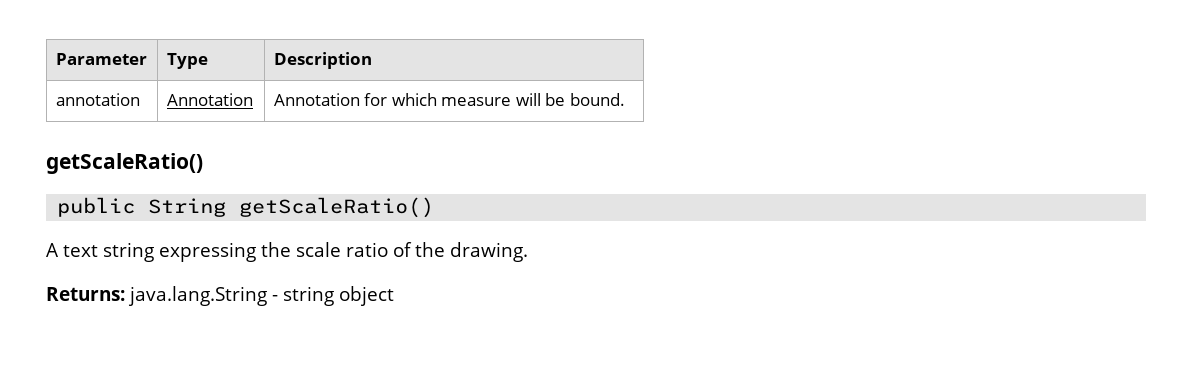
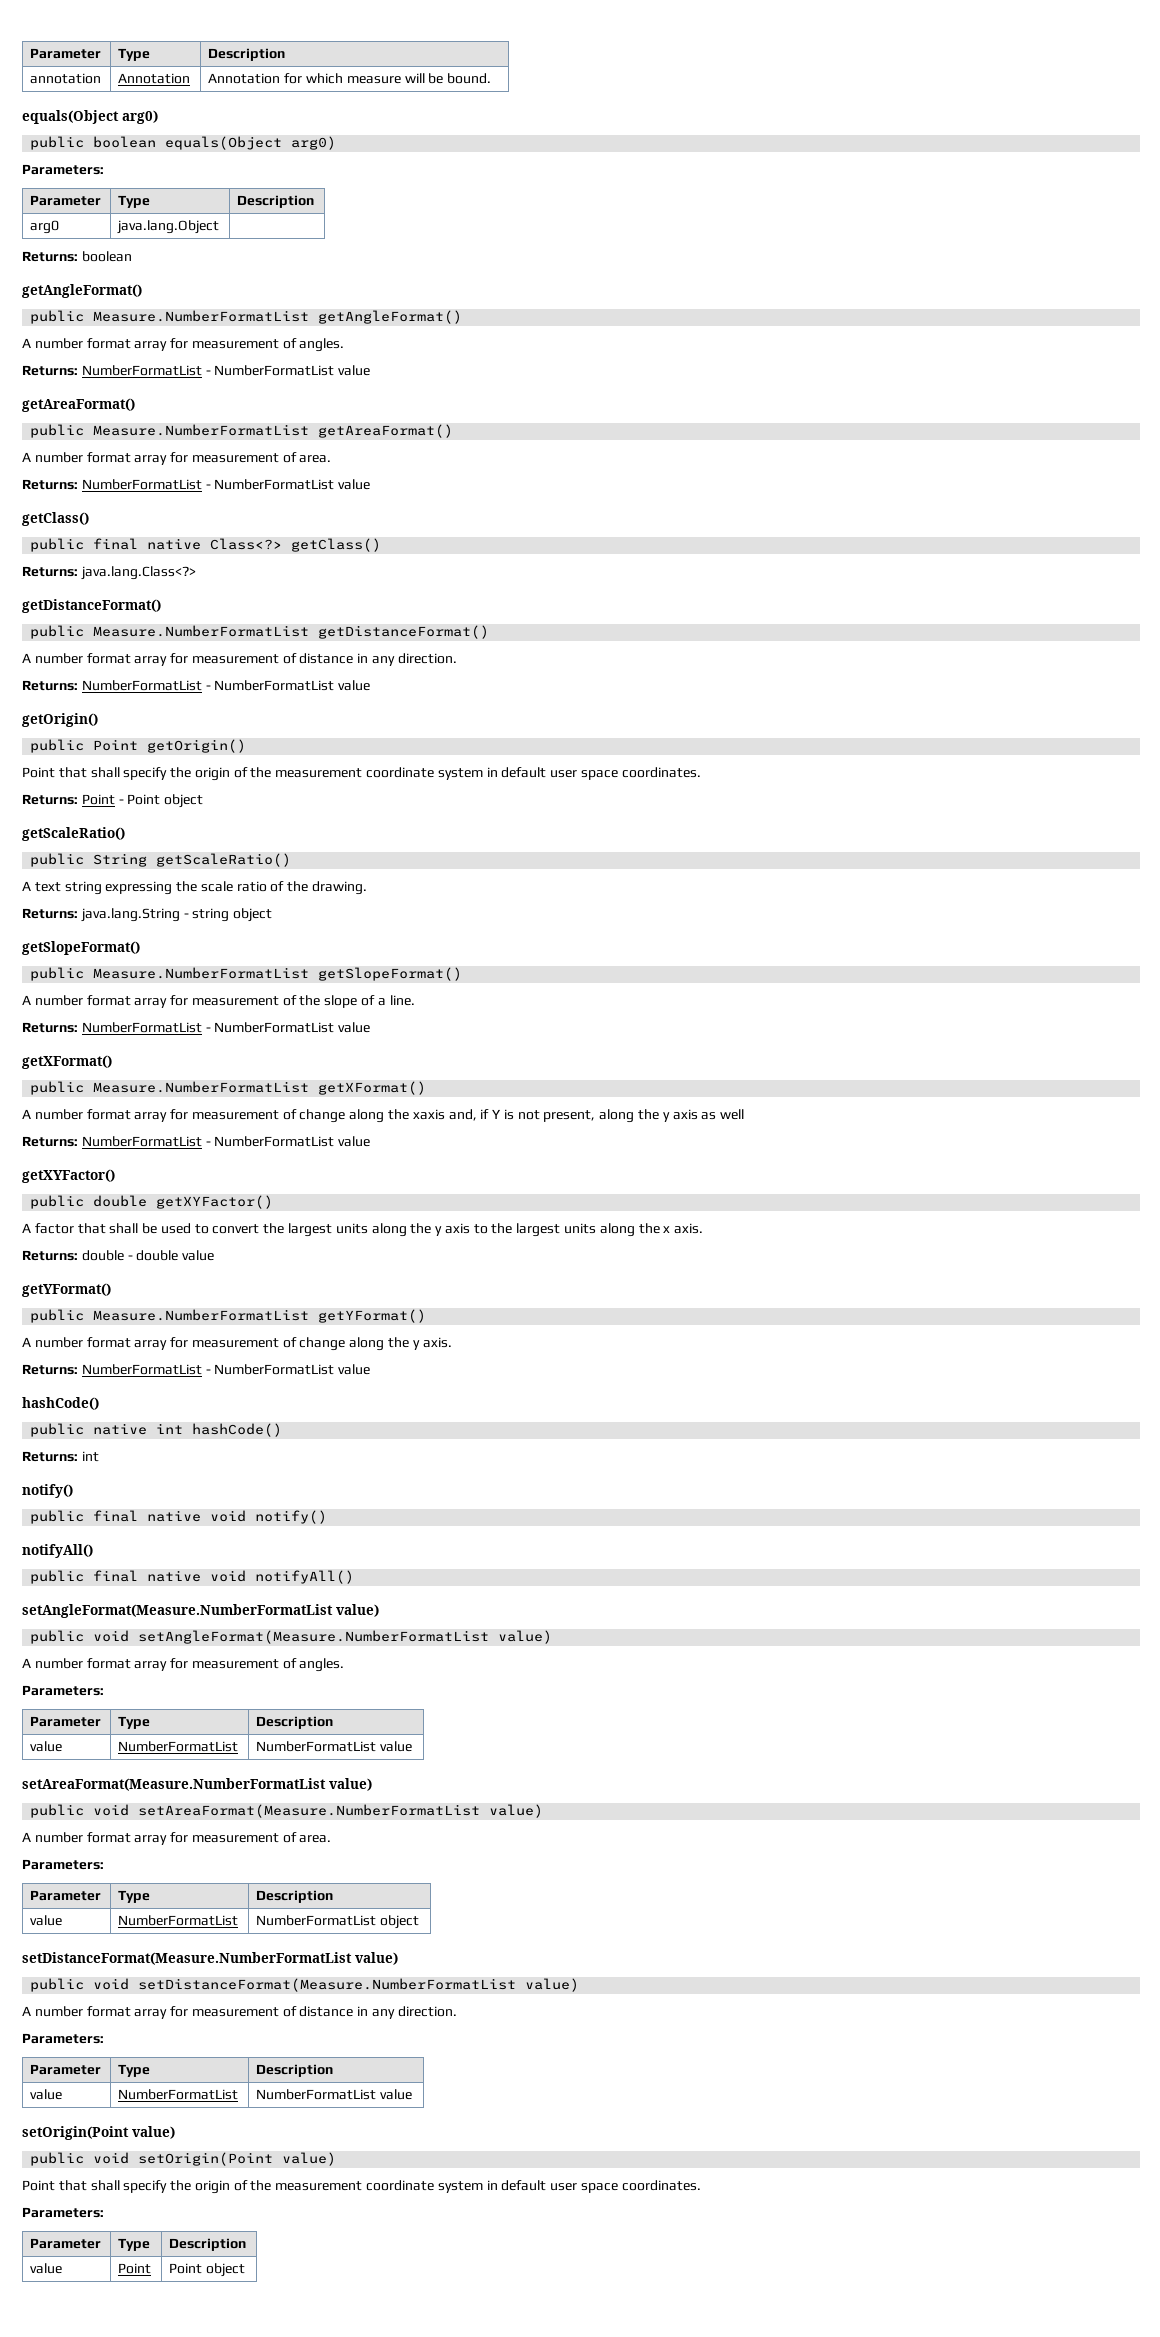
  annotation | Annotation | Annotation for which measure will be bound.
+ equals(Object arg0)
+ public boolean equals(Object arg0)
+ Parameters:
+ Parameter | Type | Description
+ arg0 | java.lang.Object |
+ Returns: boolean
+ getAngleFormat()
+ public Measure.NumberFormatList getAngleFormat()
+ A number format array for measurement of angles.
+ Returns: NumberFormatList - NumberFormatList value
+ getAreaFormat()
+ public Measure.NumberFormatList getAreaFormat()
+ A number format array for measurement of area.
+ Returns: NumberFormatList - NumberFormatList value
+ getClass()
+ public final native Class<?> getClass()
+ Returns: java.lang.Class<?>
+ getDistanceFormat()
+ public Measure.NumberFormatList getDistanceFormat()
+ A number format array for measurement of distance in any direction.
+ Returns: NumberFormatList - NumberFormatList value
+ getOrigin()
+ public Point getOrigin()
+ Point that shall specify the origin of the measurement coordinate system in default user space coordinates.
+ Returns: Point - Point object
  Returns: java.lang.String - string object
+ getSlopeFormat()
+ public Measure.NumberFormatList getSlopeFormat()
+ A number format array for measurement of the slope of a line.
+ Returns: NumberFormatList - NumberFormatList value
+ getXFormat()
+ public Measure.NumberFormatList getXFormat()
+ A number format array for measurement of change along the xaxis and, if Y is not present, along the y axis as well
+ Returns: NumberFormatList - NumberFormatList value
+ getXYFactor()
+ public double getXYFactor()
+ A factor that shall be used to convert the largest units along the y axis to the largest units along the x axis.
+ Returns: double - double value
+ getYFormat()
+ public Measure.NumberFormatList getYFormat()
+ A number format array for measurement of change along the y axis.
+ Returns: NumberFormatList - NumberFormatList value
+ hashCode()
+ public native int hashCode()
+ Returns: int
+ notify()
+ public final native void notify()
+ notifyAll()
+ public final native void notifyAll()
+ setAngleFormat(Measure.NumberFormatList value)
+ public void setAngleFormat(Measure.NumberFormatList value)
+ A number format array for measurement of angles.
+ Parameters:
+ Parameter | Type | Description
+ value | NumberFormatList | NumberFormatList value
+ setAreaFormat(Measure.NumberFormatList value)
+ public void setAreaFormat(Measure.NumberFormatList value)
+ A number format array for measurement of area.
+ Parameters:
+ Parameter | Type | Description
+ value | NumberFormatList | NumberFormatList object
+ setDistanceFormat(Measure.NumberFormatList value)
+ public void setDistanceFormat(Measure.NumberFormatList value)
+ A number format array for measurement of distance in any direction.
+ Parameters:
+ Parameter | Type | Description
+ value | NumberFormatList | NumberFormatList value
+ setOrigin(Point value)
+ public void setOrigin(Point value)
+ Point that shall specify the origin of the measurement coordinate system in default user space coordinates.
+ Parameters:
+ Parameter | Type | Description
+ value | Point | Point object

